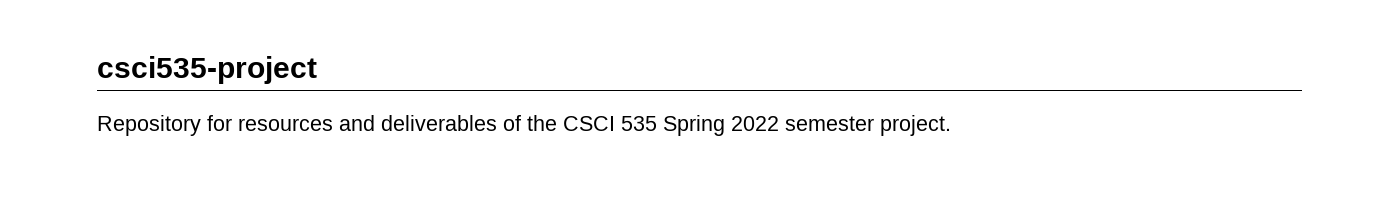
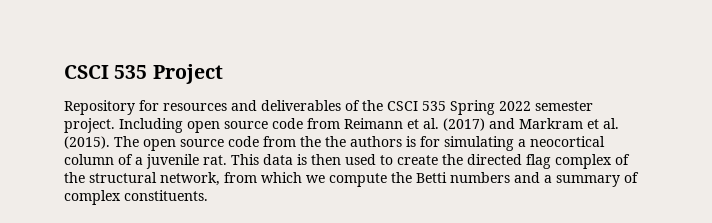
- csci535-project
+ CSCI 535 Project
+ Including open source code from Reimann et al. (2017) and Markram et al. (2015). The open source code from the the authors is for simulating a neocortical column of a juvenile rat. This data is then used to create the directed flag complex of the structural network, from which we compute the Betti numbers and a summary of complex constituents.

